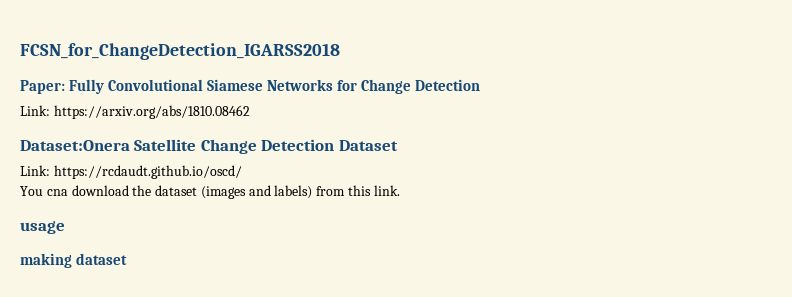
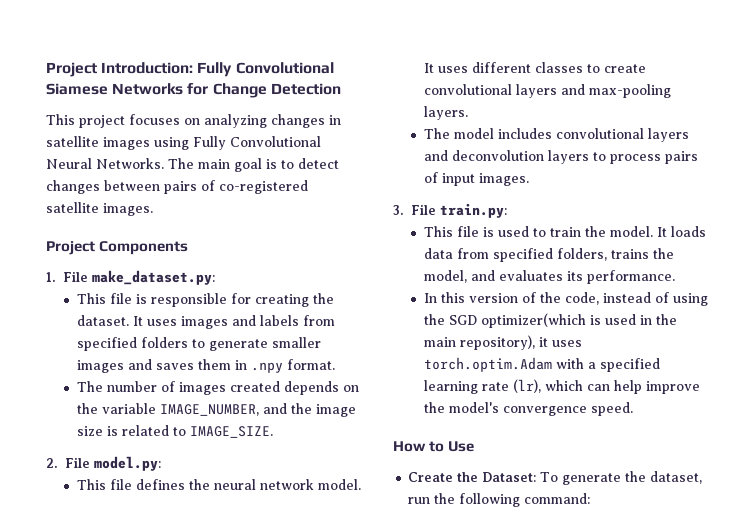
- FCSN_for_ChangeDetection_IGARSS2018
- Paper: Fully Convolutional Siamese Networks for Change Detection
+ Project Introduction: Fully Convolutional Siamese Networks for Change Detection
- Link: https://arxiv.org/abs/1810.08462
- Dataset:Onera Satellite Change Detection Dataset
- Link: https://rcdaudt.github.io/oscd/
- You cna download the dataset (images and labels) from this link.
- usage
- making dataset
+ This project focuses on analyzing changes in satellite images using Fully Convolutional Neural Networks. The main goal is to detect changes between pairs of co-registered satellite images.
+ Project Components
+ 1. File make_dataset.py:
+ This file is responsible for creating the dataset. It uses images and labels from specified folders to generate smaller images and saves them in .npy format.
+ The number of images created depends on the variable IMAGE_NUMBER, and the image size is related to IMAGE_SIZE.
+ 2. File model.py:
+ This file defines the neural network model. It uses different classes to create convolutional layers and max-pooling layers.
+ The model includes convolutional layers and deconvolution layers to process pairs of input images.
+ 3. File train.py:
+ This file is used to train the model. It loads data from specified folders, trains the model, and evaluates its performance.
+ In this version of the code, instead of using the SGD optimizer(which is used in the main repository), it uses torch.optim.Adam with a specified learning rate (lr), which can help improve the model's convergence speed.
+ How to Use
+ Create the Dataset: To generate the dataset, run the following command:

